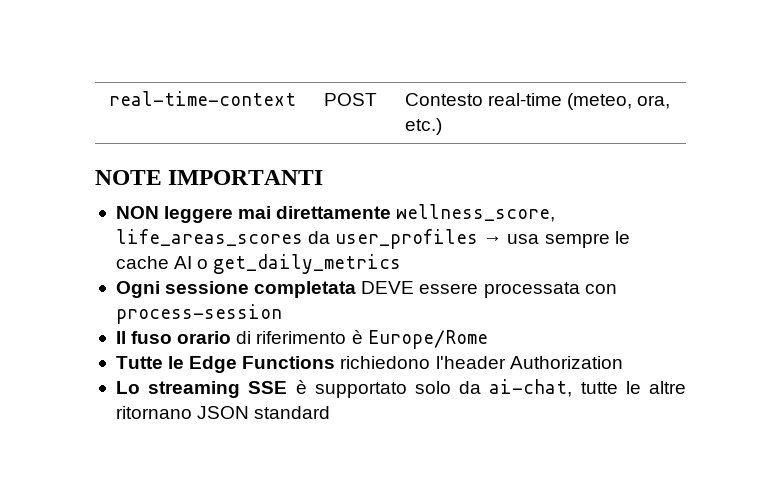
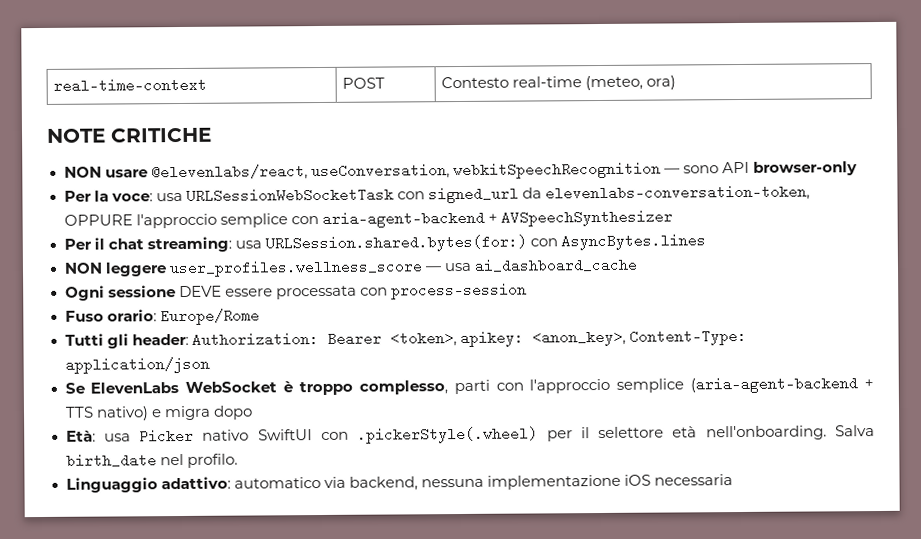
- real-time-context | POST | Contesto real-time (meteo, ora, etc.)
+ real-time-context | POST | Contesto real-time (meteo, ora)
- NOTE IMPORTANTI
- NON leggere mai direttamente wellness_score, life_areas_scores da user_profiles → usa sempre le cache AI o get_daily_metrics
+ NOTE CRITICHE
+ NON usare @elevenlabs/react, useConversation, webkitSpeechRecognition — sono API browser-only
+ Per la voce: usa URLSessionWebSocketTask con signed_url da elevenlabs-conversation-token, OPPURE l'approccio semplice con aria-agent-backend + AVSpeechSynthesizer
+ Per il chat streaming: usa URLSession.shared.bytes(for:) con AsyncBytes.lines
+ NON leggere user_profiles.wellness_score — usa ai_dashboard_cache
- Ogni sessione completata DEVE essere processata con process-session
+ Ogni sessione DEVE essere processata con process-session
- Il fuso orario di riferimento è Europe/Rome
- Tutte le Edge Functions richiedono l'header Authorization
- Lo streaming SSE è supportato solo da ai-chat, tutte le altre ritornano JSON standard
+ Fuso orario: Europe/Rome
+ Tutti gli header: Authorization: Bearer <token>, apikey: <anon_key>, Content-Type: application/json
+ Se ElevenLabs WebSocket è troppo complesso, parti con l'approccio semplice (aria-agent-backend + TTS nativo) e migra dopo
+ Età: usa Picker nativo SwiftUI con .pickerStyle(.wheel) per il selettore età nell'onboarding. Salva birth_date nel profilo.
+ Linguaggio adattivo: automatico via backend, nessuna implementazione iOS necessaria

